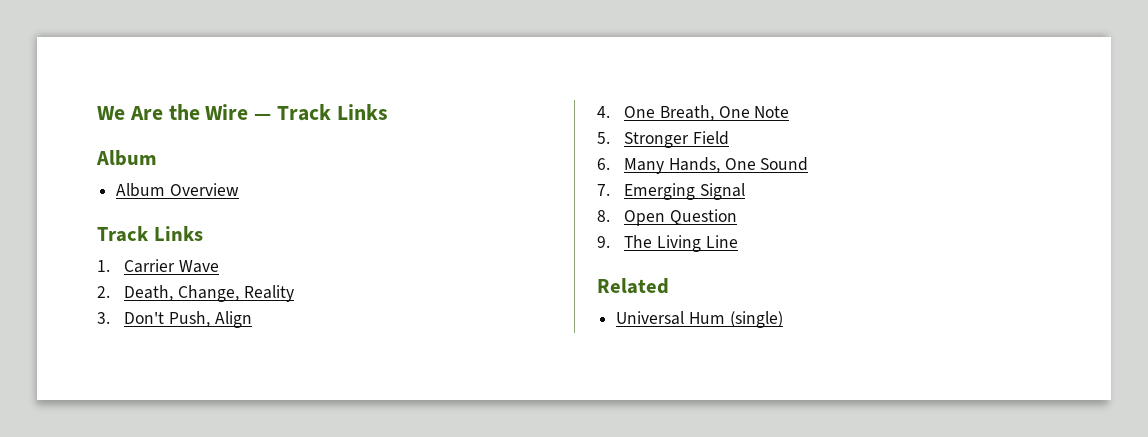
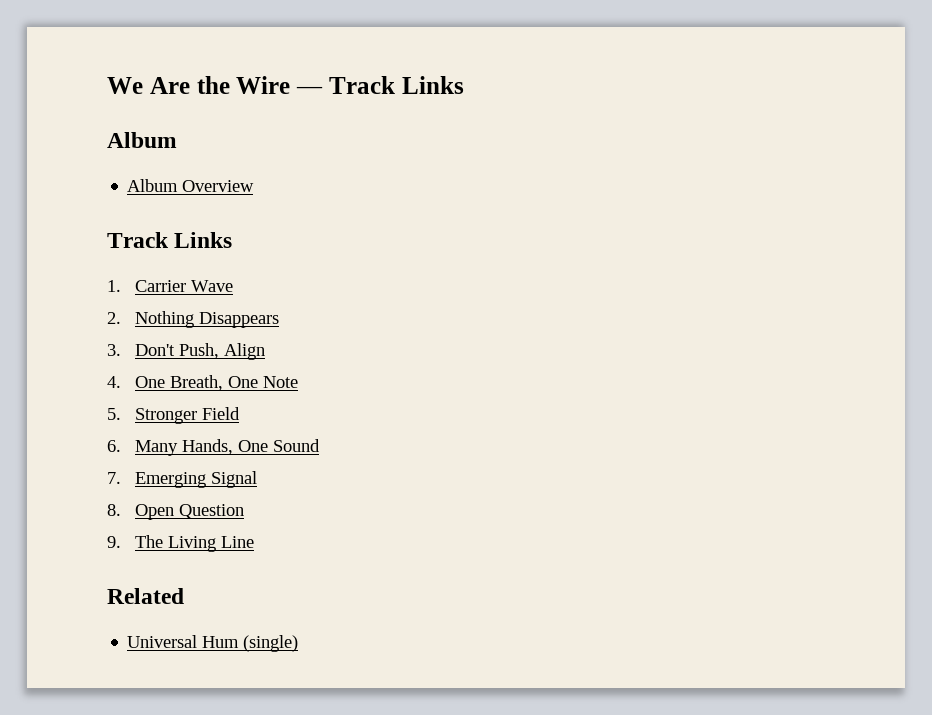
- 2. Death, Change, Reality
+ 2. Nothing Disappears

